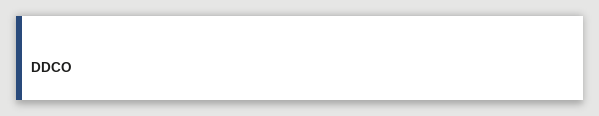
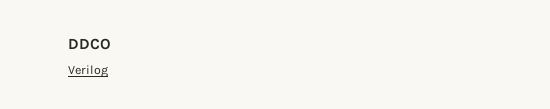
+ Verilog

